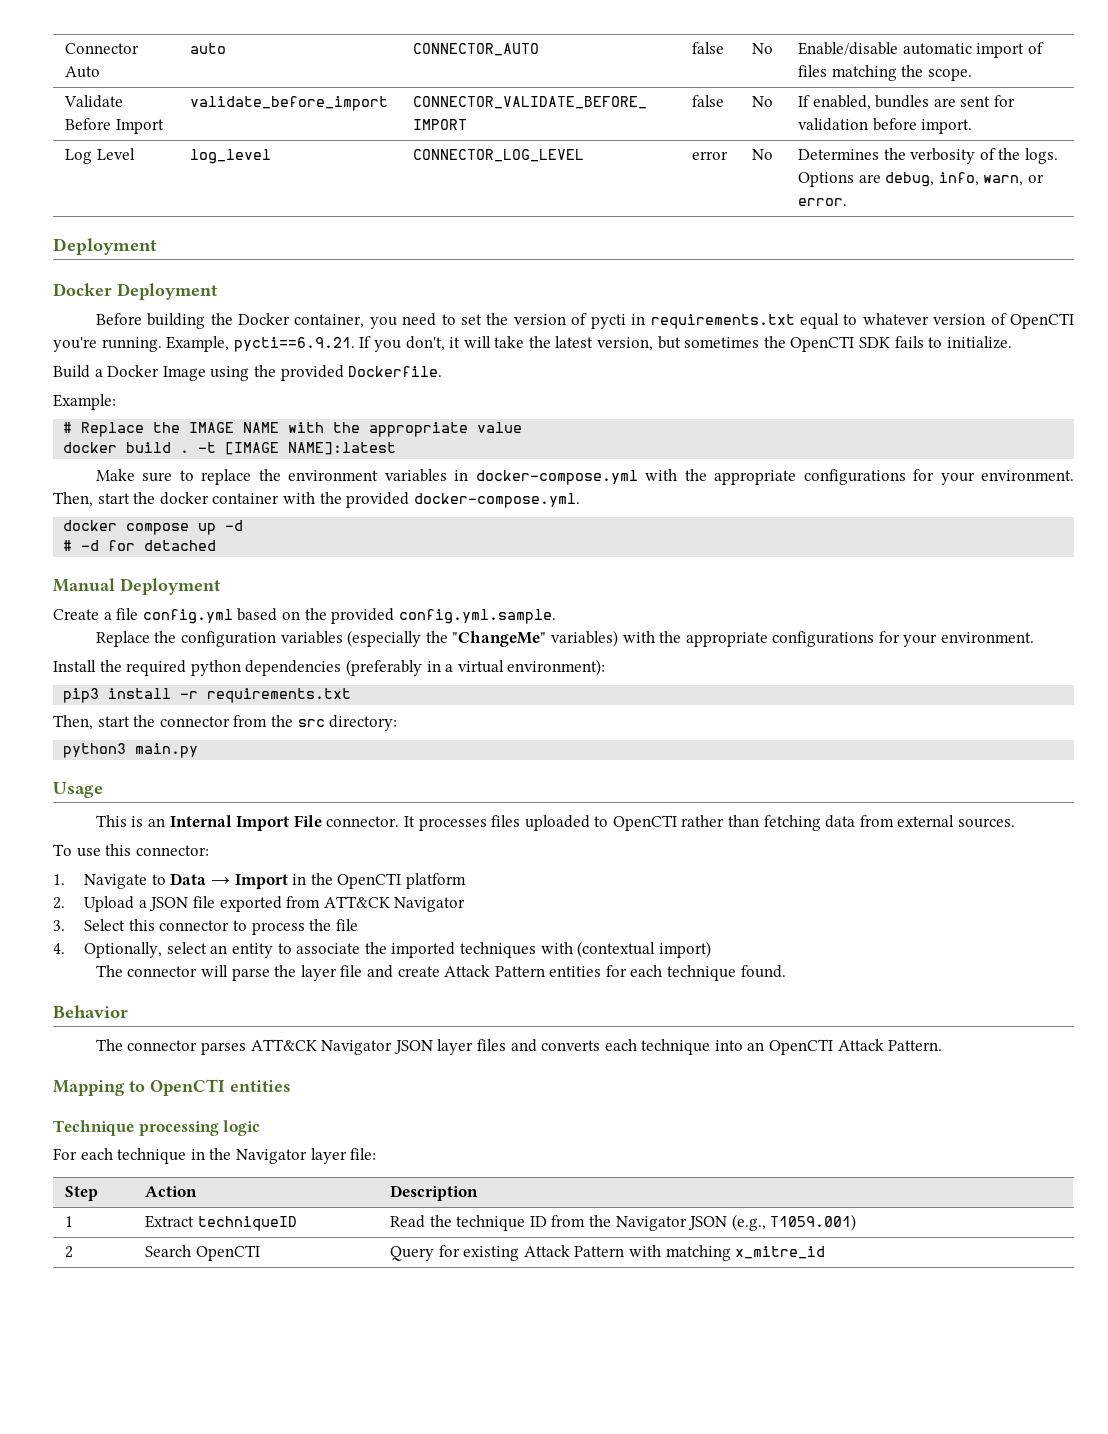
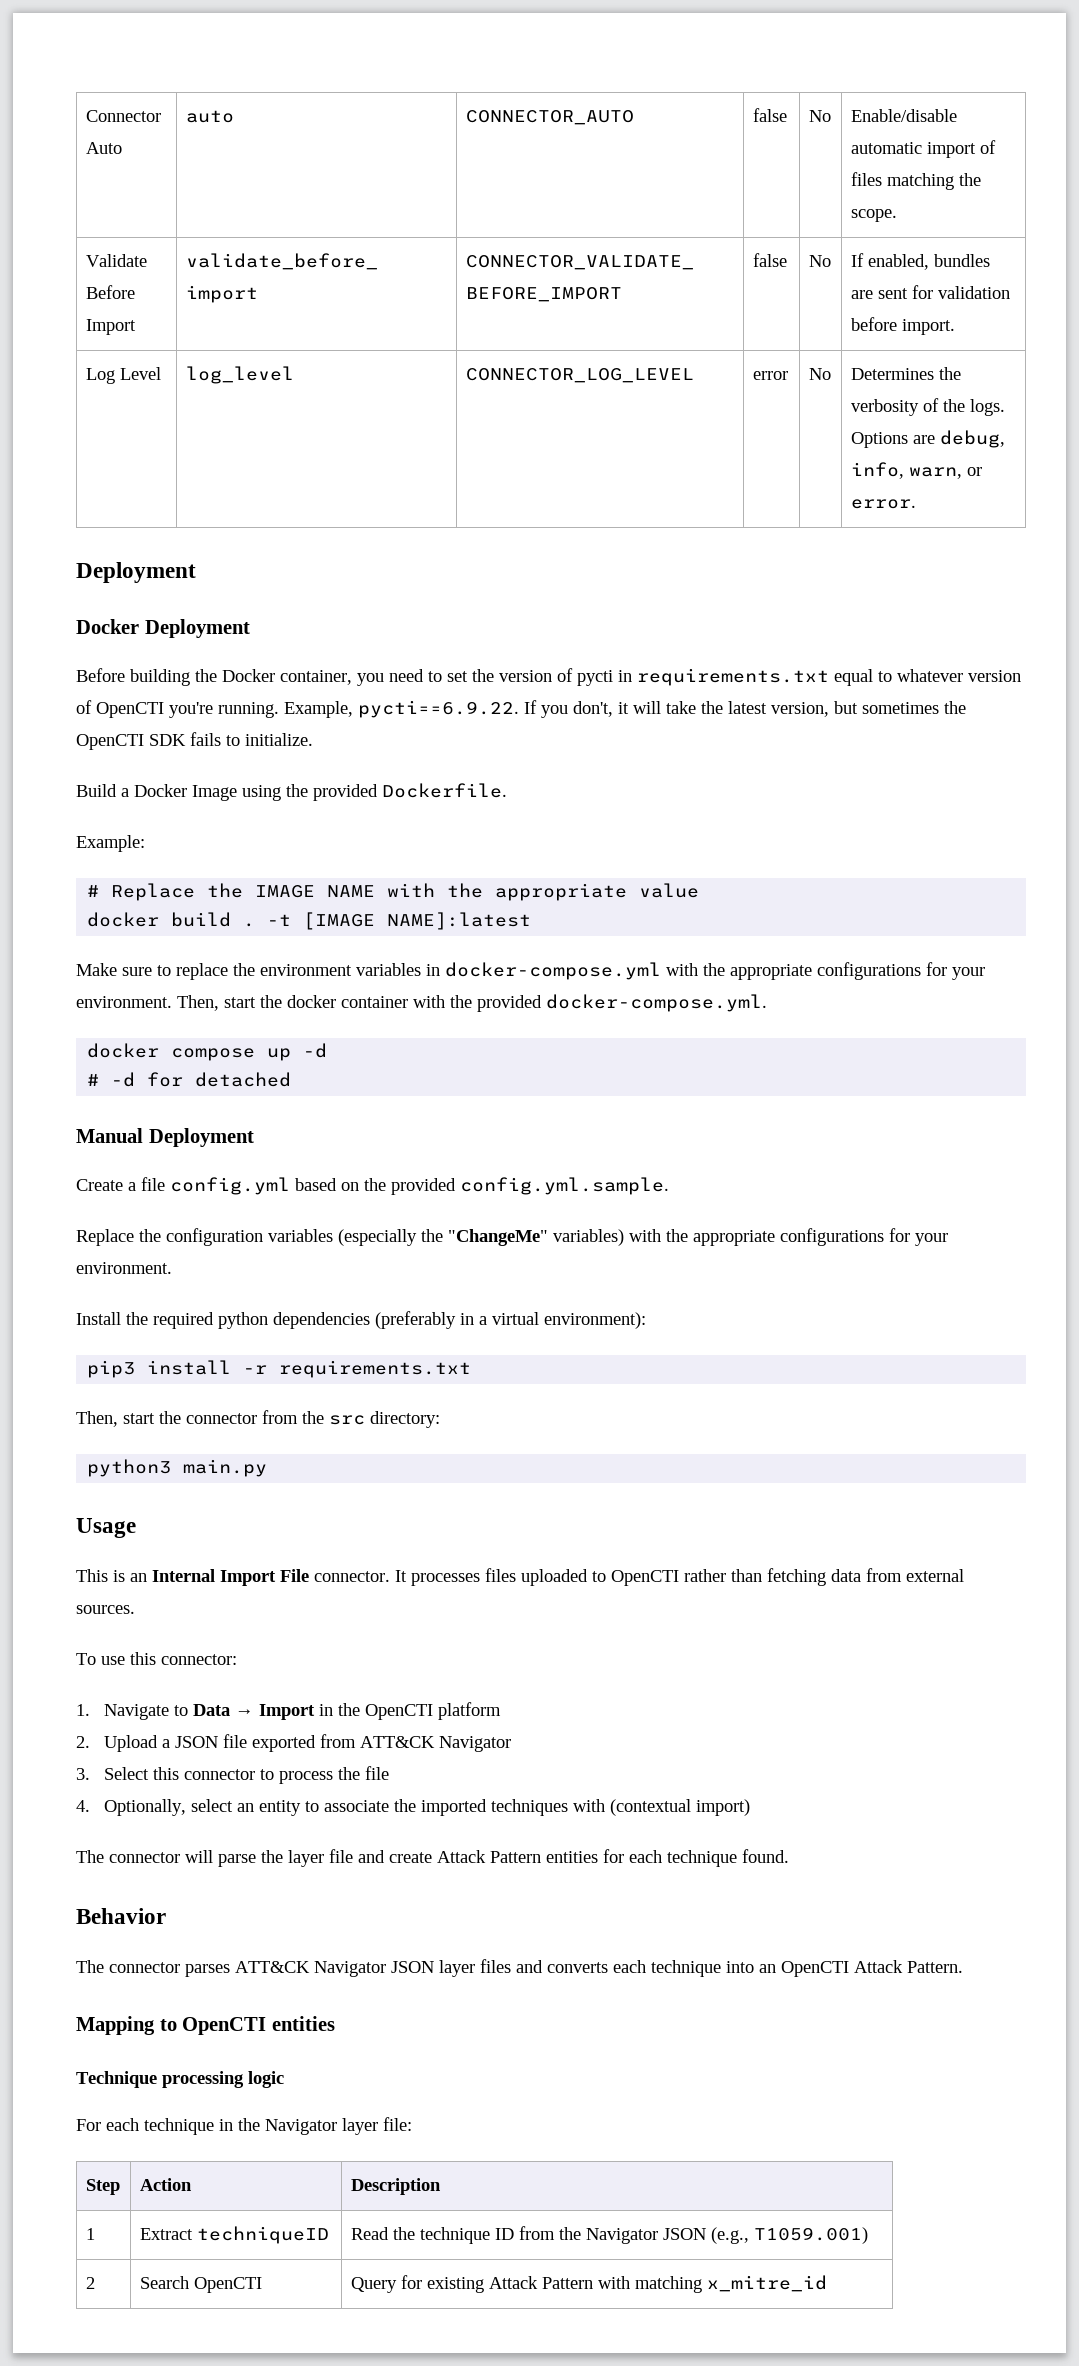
- Example, pycti==6.9.21. If you don't, it will take the latest version, but sometimes the OpenCTI SDK fails to initialize.
+ Example, pycti==6.9.22. If you don't, it will take the latest version, but sometimes the OpenCTI SDK fails to initialize.

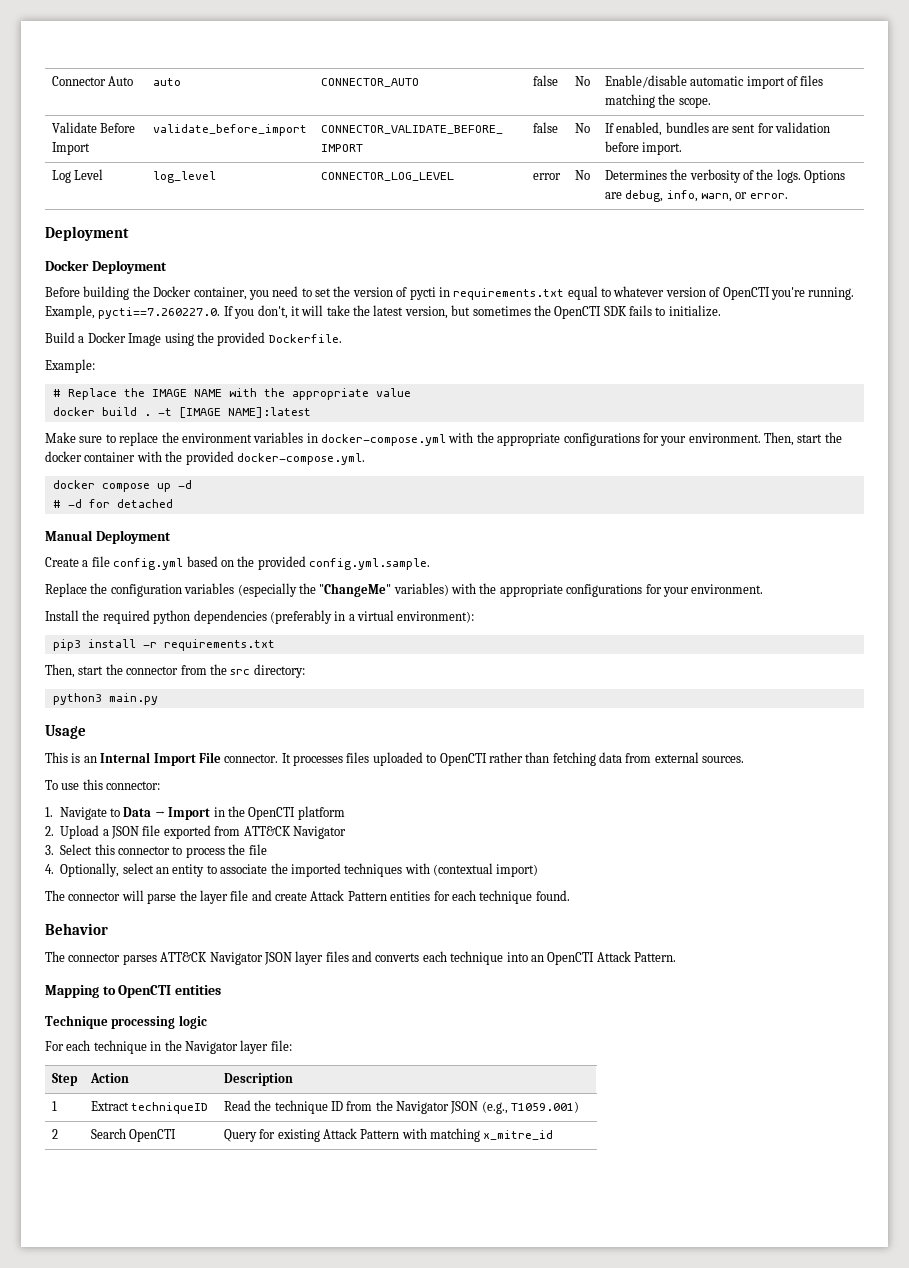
- Example, pycti==6.9.22. If you don't, it will take the latest version, but sometimes the OpenCTI SDK fails to initialize.
+ Example, pycti==7.260227.0. If you don't, it will take the latest version, but sometimes the OpenCTI SDK fails to initialize.

